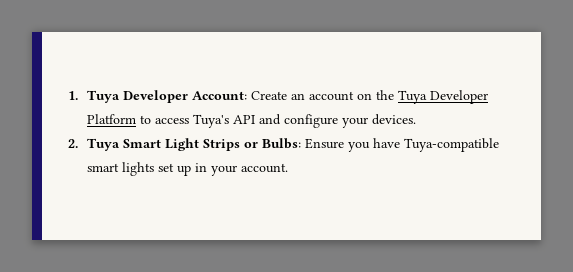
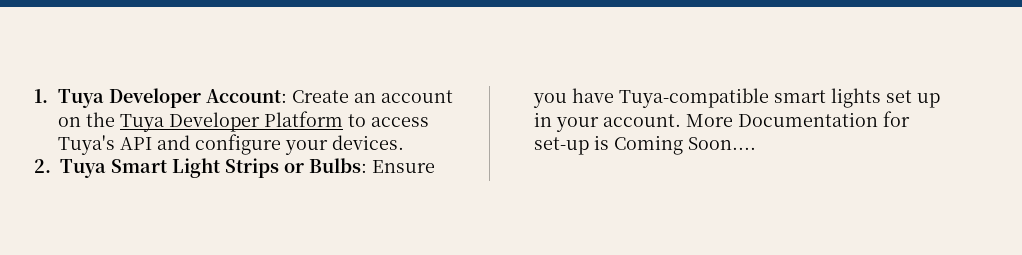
+ More Documentation for set-up is Coming Soon....

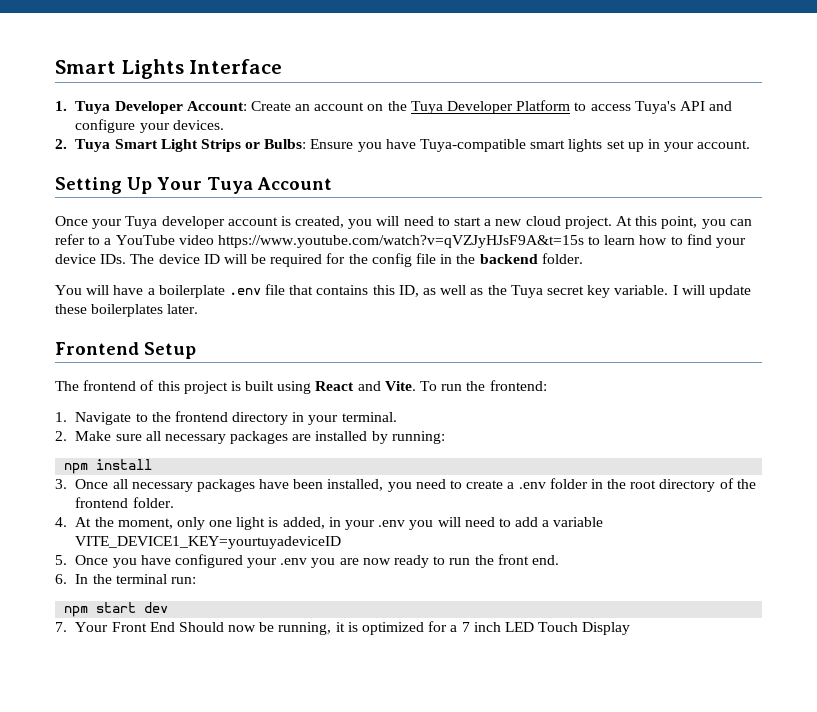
+ Smart Lights Interface
- 2. Tuya Smart Light Strips or Bulbs: Ensure you have Tuya-compatible smart lights set up in your account. More Documentation for set-up is Coming Soon....
+ 2. Tuya Smart Light Strips or Bulbs: Ensure you have Tuya-compatible smart lights set up in your account.
+ Setting Up Your Tuya Account
+ Once your Tuya developer account is created, you will need to start a new cloud project. At this point, you can refer to a YouTube video https://www.youtube.com/watch?v=qVZJyHJsF9A&t=15s to learn how to find your device IDs. The device ID will be required for the config file in the backend folder.
+ You will have a boilerplate .env file that contains this ID, as well as the Tuya secret key variable. I will update these boilerplates later.
+ Frontend Setup
+ The frontend of this project is built using React and Vite. To run the frontend:
+ 1. Navigate to the frontend directory in your terminal.
+ 2. Make sure all necessary packages are installed by running:
+ npm install
+ 3. Once all necessary packages have been installed, you need to create a .env folder in the root directory of the frontend folder.
+ 4. At the moment, only one light is added, in your .env you will need to add a variable VITE_DEVICE1_KEY=yourtuyadeviceID
+ 5. Once you have configured your .env you are now ready to run the front end.
+ 6. In the terminal run:
+ npm start dev
+ 7. Your Front End Should now be running, it is optimized for a 7 inch LED Touch Display

